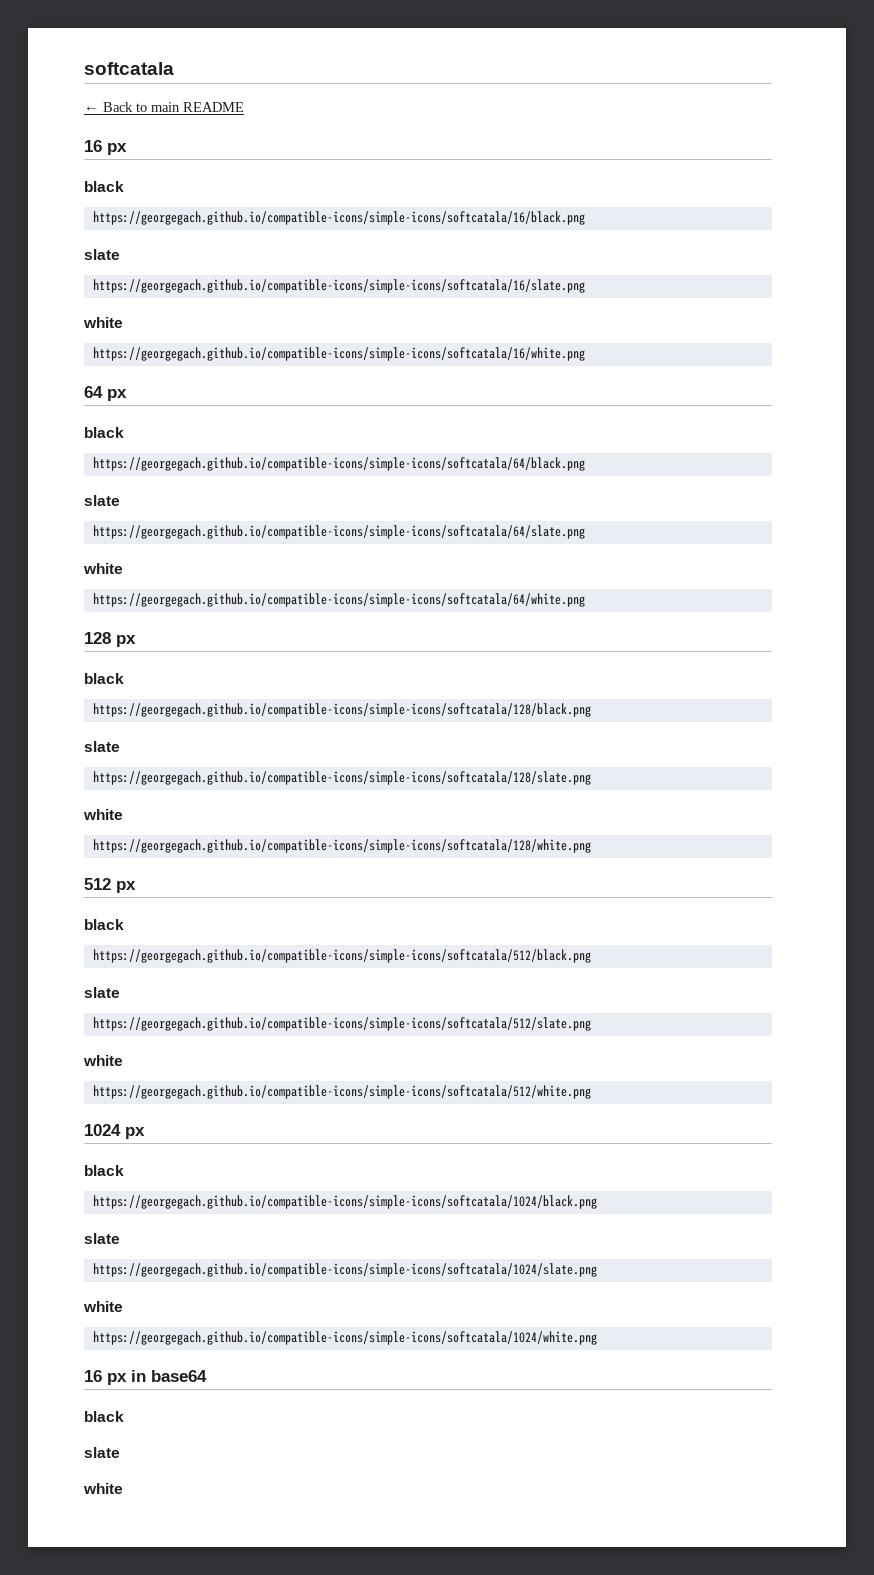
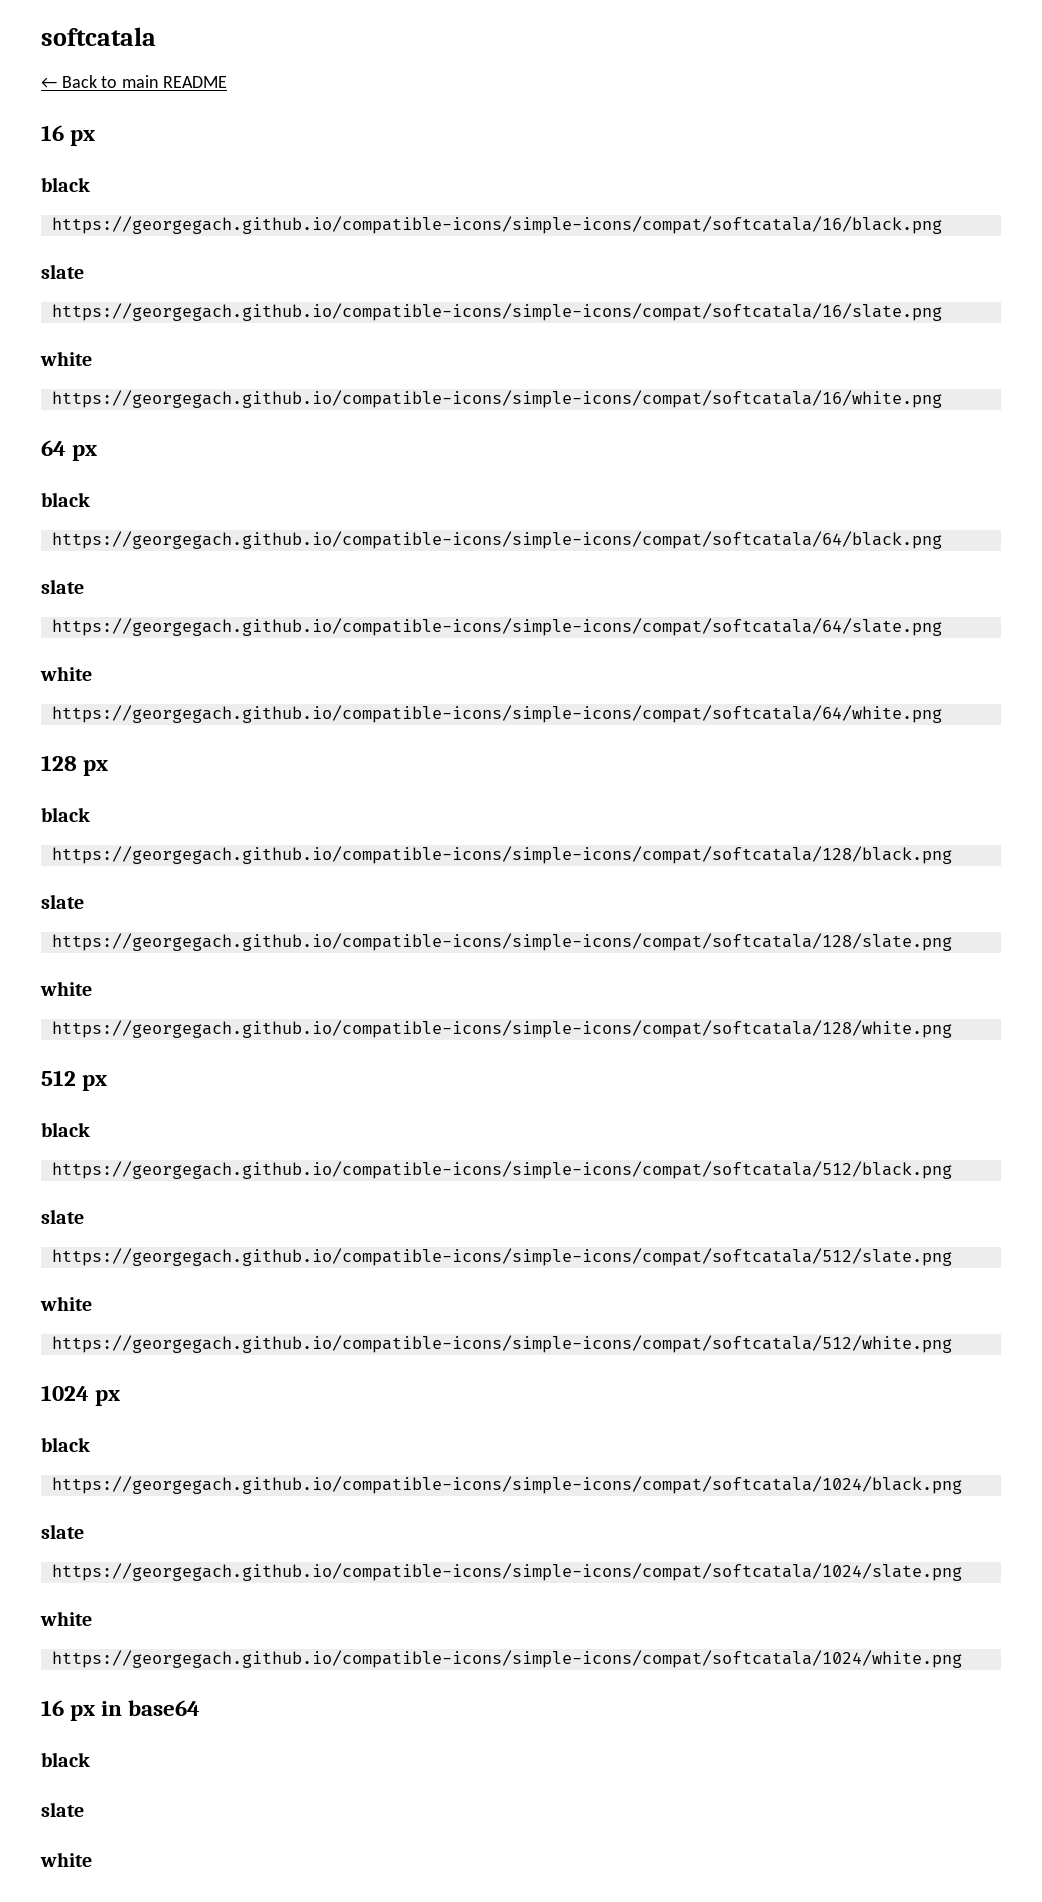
- https://georgegach.github.io/compatible-icons/simple-icons/softcatala/16/black.png
+ https://georgegach.github.io/compatible-icons/simple-icons/compat/softcatala/16/black.png
  slate
- https://georgegach.github.io/compatible-icons/simple-icons/softcatala/16/slate.png
+ https://georgegach.github.io/compatible-icons/simple-icons/compat/softcatala/16/slate.png
  white
- https://georgegach.github.io/compatible-icons/simple-icons/softcatala/16/white.png
+ https://georgegach.github.io/compatible-icons/simple-icons/compat/softcatala/16/white.png
- https://georgegach.github.io/compatible-icons/simple-icons/softcatala/64/black.png
+ https://georgegach.github.io/compatible-icons/simple-icons/compat/softcatala/64/black.png
  slate
- https://georgegach.github.io/compatible-icons/simple-icons/softcatala/64/slate.png
+ https://georgegach.github.io/compatible-icons/simple-icons/compat/softcatala/64/slate.png
  white
- https://georgegach.github.io/compatible-icons/simple-icons/softcatala/64/white.png
+ https://georgegach.github.io/compatible-icons/simple-icons/compat/softcatala/64/white.png
- https://georgegach.github.io/compatible-icons/simple-icons/softcatala/128/black.png
+ https://georgegach.github.io/compatible-icons/simple-icons/compat/softcatala/128/black.png
  slate
- https://georgegach.github.io/compatible-icons/simple-icons/softcatala/128/slate.png
+ https://georgegach.github.io/compatible-icons/simple-icons/compat/softcatala/128/slate.png
  white
- https://georgegach.github.io/compatible-icons/simple-icons/softcatala/128/white.png
+ https://georgegach.github.io/compatible-icons/simple-icons/compat/softcatala/128/white.png
- https://georgegach.github.io/compatible-icons/simple-icons/softcatala/512/black.png
+ https://georgegach.github.io/compatible-icons/simple-icons/compat/softcatala/512/black.png
  slate
- https://georgegach.github.io/compatible-icons/simple-icons/softcatala/512/slate.png
+ https://georgegach.github.io/compatible-icons/simple-icons/compat/softcatala/512/slate.png
  white
- https://georgegach.github.io/compatible-icons/simple-icons/softcatala/512/white.png
+ https://georgegach.github.io/compatible-icons/simple-icons/compat/softcatala/512/white.png
- https://georgegach.github.io/compatible-icons/simple-icons/softcatala/1024/black.png
+ https://georgegach.github.io/compatible-icons/simple-icons/compat/softcatala/1024/black.png
  slate
- https://georgegach.github.io/compatible-icons/simple-icons/softcatala/1024/slate.png
+ https://georgegach.github.io/compatible-icons/simple-icons/compat/softcatala/1024/slate.png
  white
- https://georgegach.github.io/compatible-icons/simple-icons/softcatala/1024/white.png
+ https://georgegach.github.io/compatible-icons/simple-icons/compat/softcatala/1024/white.png

